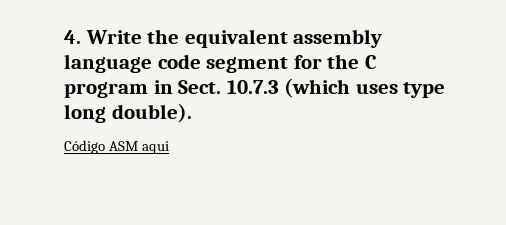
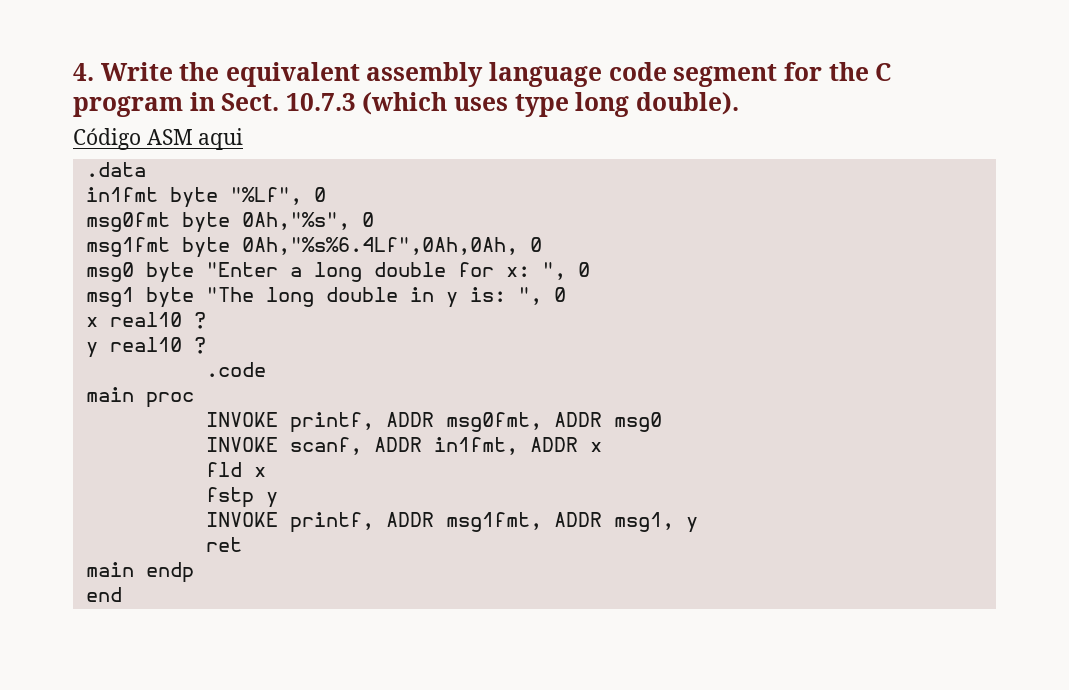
+ .data
+ in1fmt byte "%Lf", 0
+ msg0fmt byte 0Ah,"%s", 0
+ msg1fmt byte 0Ah,"%s%6.4Lf",0Ah,0Ah, 0
+ msg0 byte "Enter a long double for x: ", 0
+ msg1 byte "The long double in y is: ", 0
+ x real10 ?
+ y real10 ?
+ .code
+ main proc
+ INVOKE printf, ADDR msg0fmt, ADDR msg0
+ INVOKE scanf, ADDR in1fmt, ADDR x
+ fld x
+ fstp y
+ INVOKE printf, ADDR msg1fmt, ADDR msg1, y
+ ret
+ main endp
+ end

